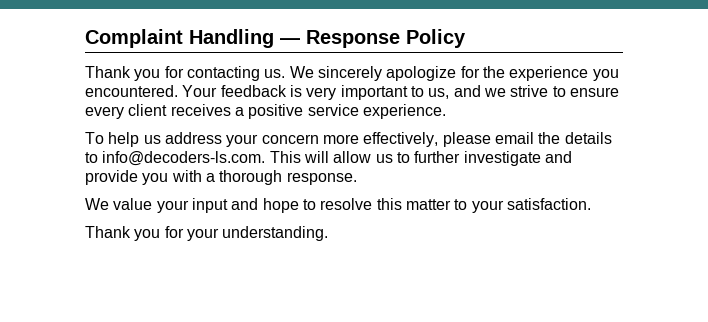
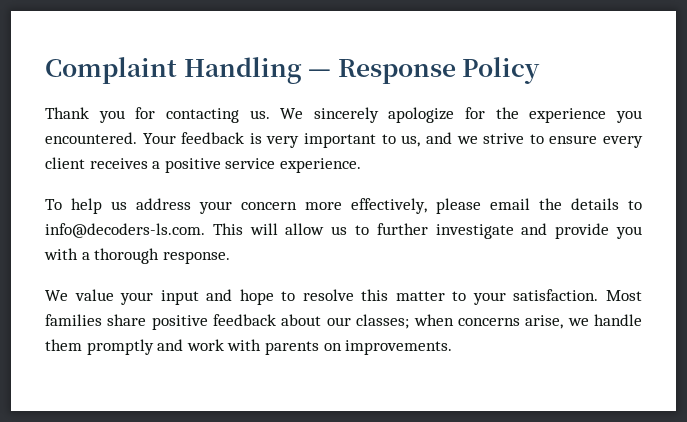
- We value your input and hope to resolve this matter to your satisfaction.
- Thank you for your understanding.
+ We value your input and hope to resolve this matter to your satisfaction. Most families share positive feedback about our classes; when concerns arise, we handle them promptly and work with parents on improvements.

